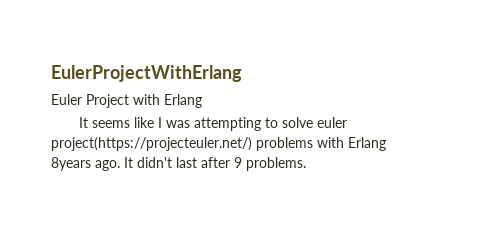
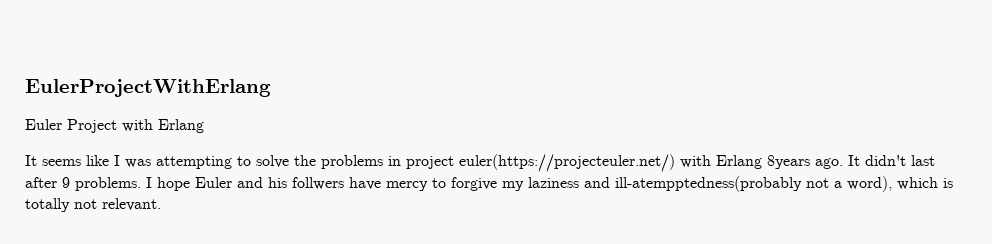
- It seems like I was attempting to solve euler project(https://projecteuler.net/) problems with Erlang 8years ago.
+ It seems like I was attempting to solve the problems in project euler(https://projecteuler.net/) with Erlang 8years ago.
+ I hope Euler and his follwers have mercy to forgive my laziness and ill-atempptedness(probably not a word), which is totally not relevant.

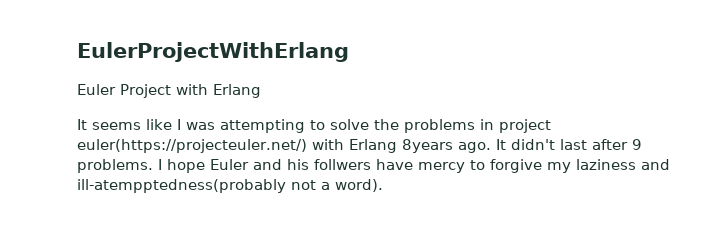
- I hope Euler and his follwers have mercy to forgive my laziness and ill-atempptedness(probably not a word), which is totally not relevant.
+ I hope Euler and his follwers have mercy to forgive my laziness and ill-atempptedness(probably not a word).

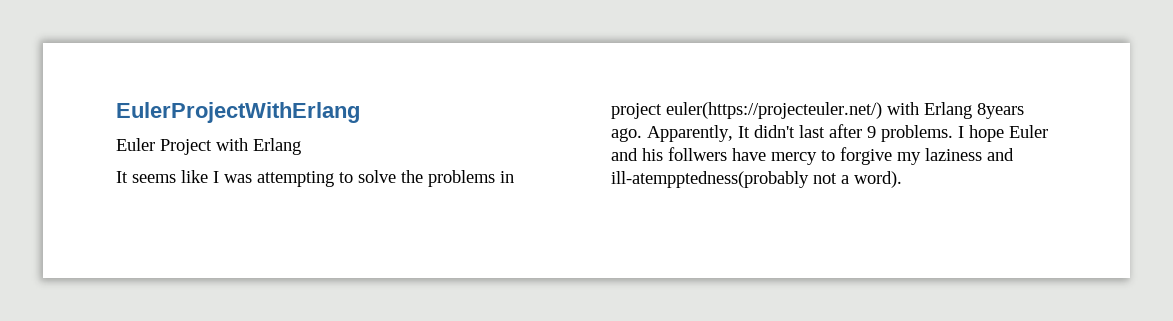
- It didn't last after 9 problems.
+ Apparently, It didn't last after 9 problems.

